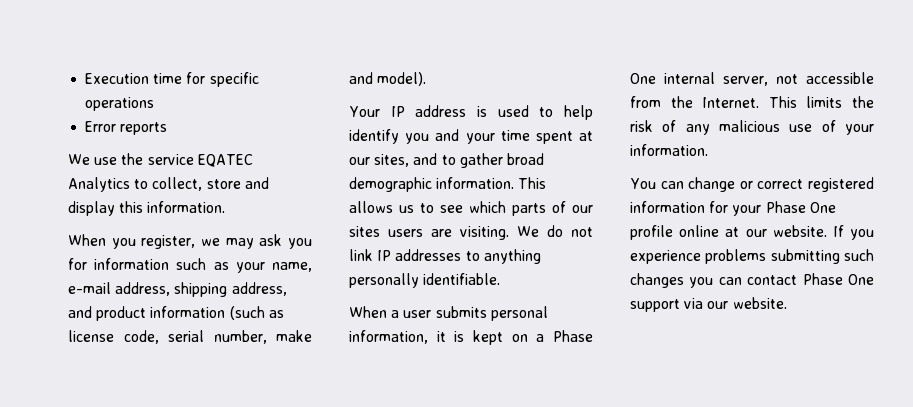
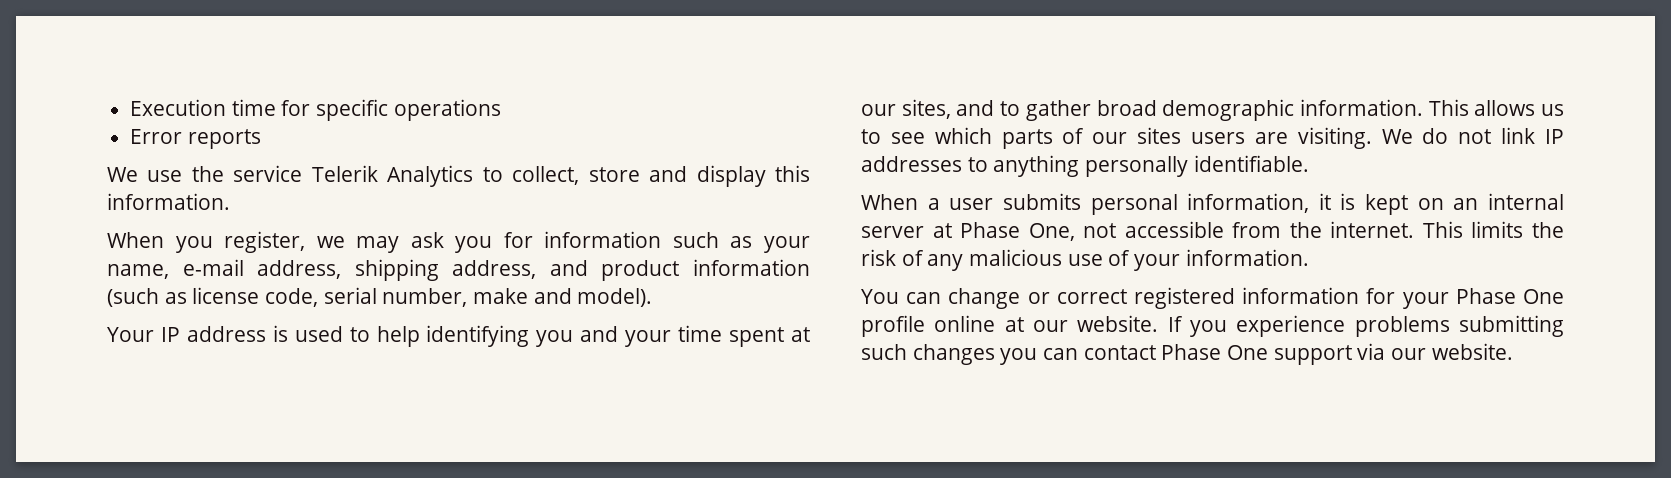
- We use the service EQATEC Analytics to collect, store and display this information.
+ We use the service Telerik Analytics to collect, store and display this information.
- Your IP address is used to help identify you and your time spent at our sites, and to gather broad demographic information.
+ Your IP address is used to help identifying you and your time spent at our sites, and to gather broad demographic information.
- When a user submits personal information, it is kept on a Phase One internal server, not accessible from the Internet.
+ When a user submits personal information, it is kept on an internal server at Phase One, not accessible from the internet.

